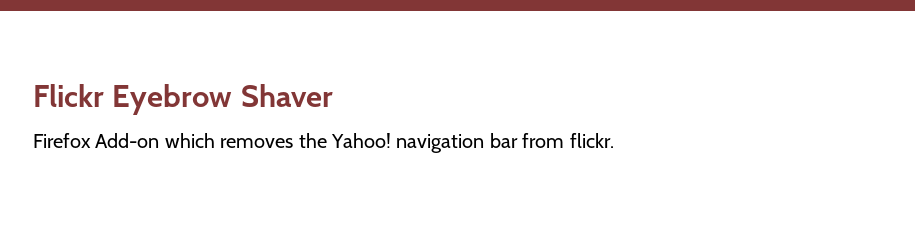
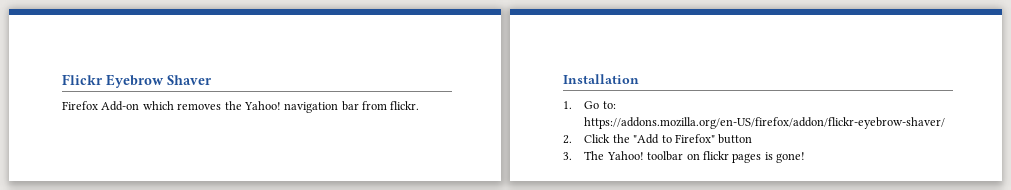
+ Installation
+ 1. Go to: https://addons.mozilla.org/en-US/firefox/addon/flickr-eyebrow-shaver/
+ 2. Click the "Add to Firefox" button
+ 3. The Yahoo! toolbar on flickr pages is gone!

